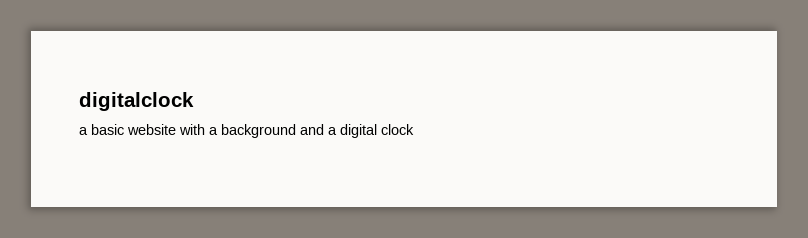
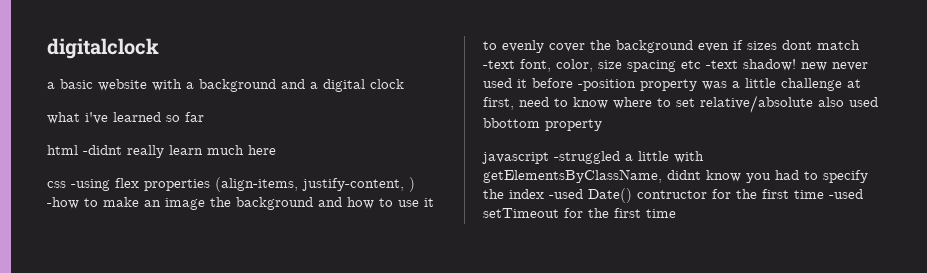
+ what i've learned so far
+ html -didnt really learn much here
+ css -using flex properties (align-items, justify-content, ) -how to make an image the background and how to use it to evenly cover the background even if sizes dont match -text font, color, size spacing etc -text shadow! new never used it before -position property was a little challenge at first, need to know where to set relative/absolute also used bbottom property
+ javascript -struggled a little with getElementsByClassName, didnt know you had to specify the index -used Date() contructor for the first time -used setTimeout for the first time

